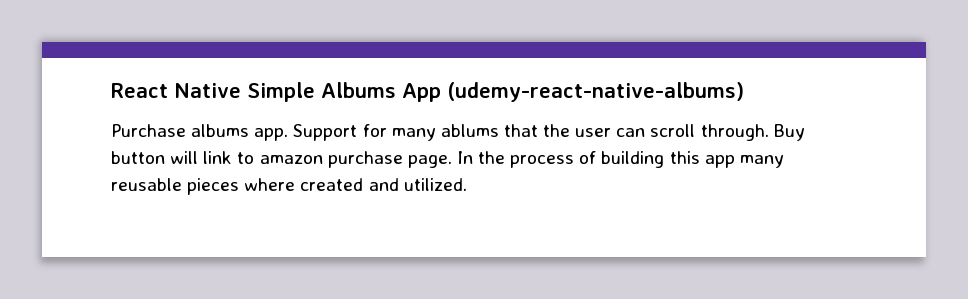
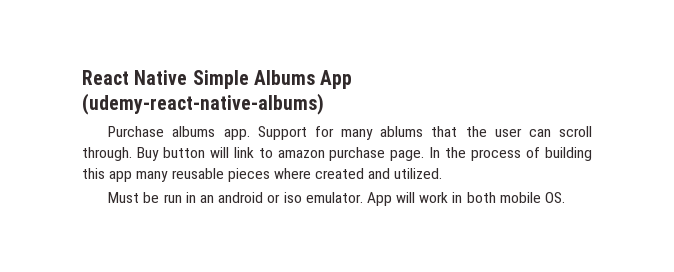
+ Must be run in an android or iso emulator. App will work in both mobile OS.

